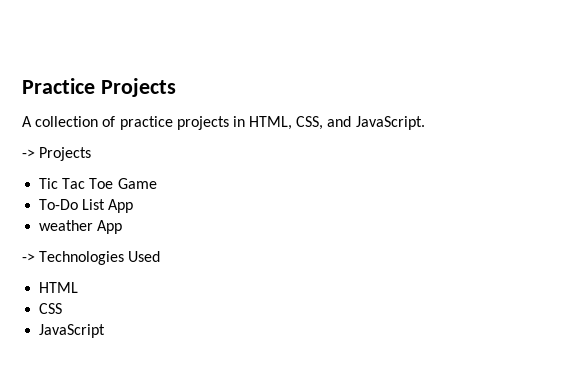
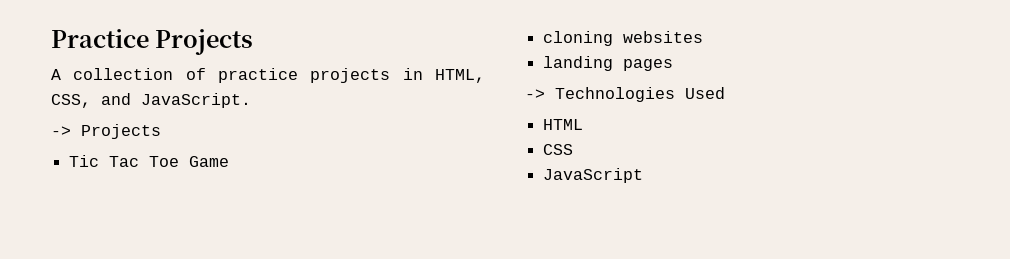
- To-Do List App
- weather App
+ cloning websites
+ landing pages

